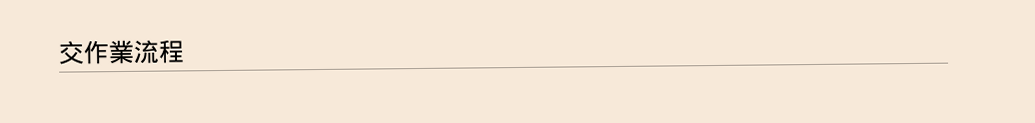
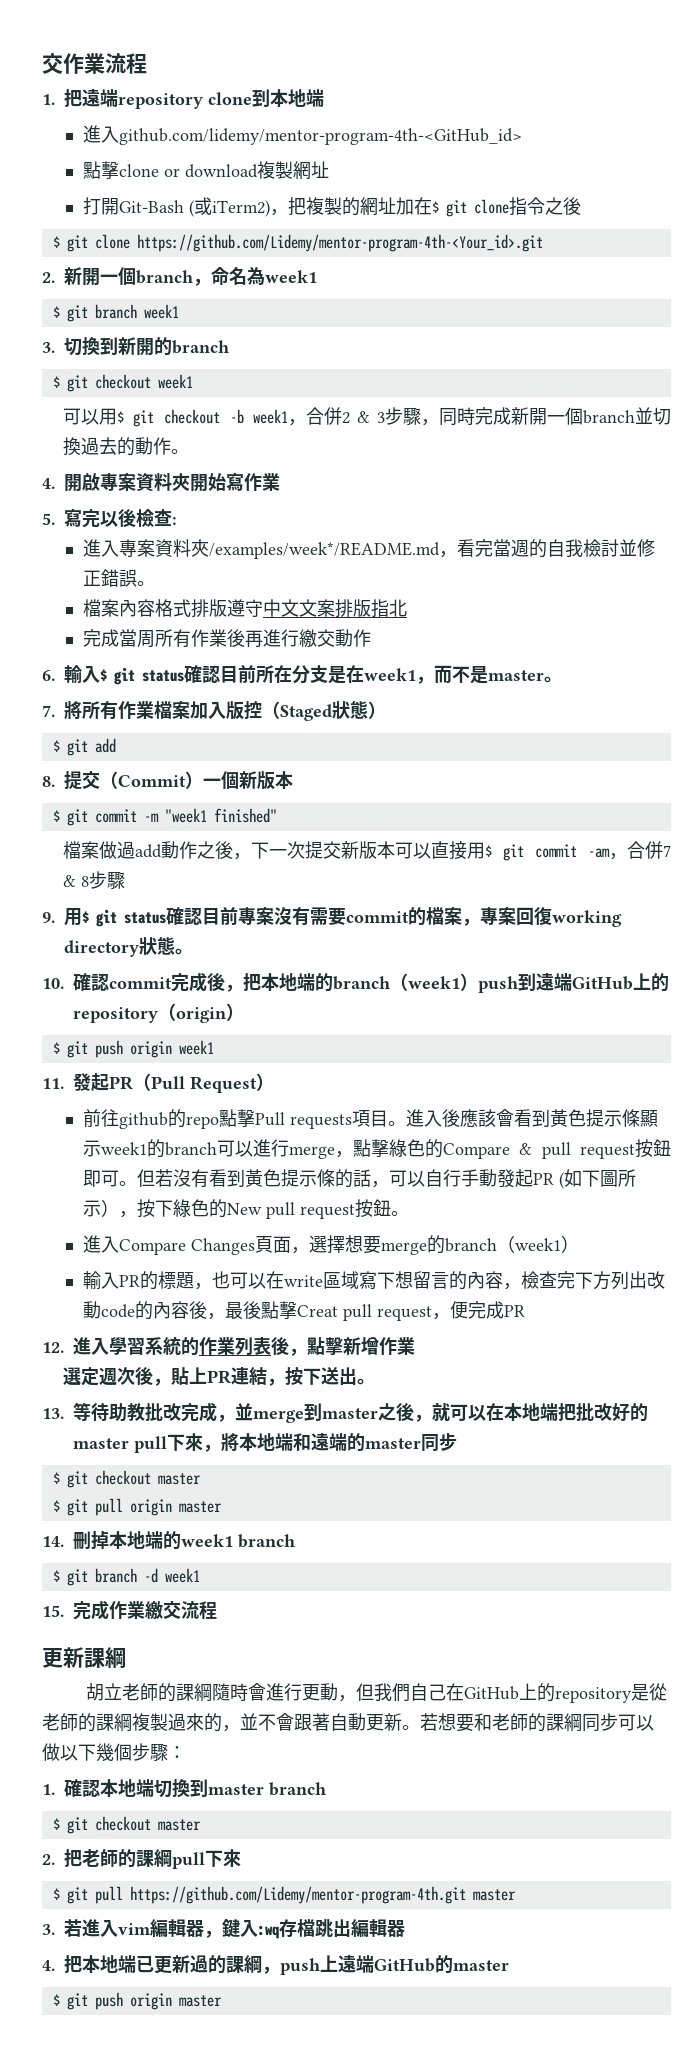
+ 1.把遠端repository clone到本地端
+ 進入github.com/lidemy/mentor-program-4th-<GitHub_id>
+ 點擊clone or download複製網址
+ 打開Git-Bash (或iTerm2)，把複製的網址加在$ git clone指令之後
+ $ git clone https://github.com/Lidemy/mentor-program-4th-<Your_id>.git
+ 2.新開一個branch，命名為week1
+ $ git branch week1
+ 3.切換到新開的branch
+ $ git checkout week1
+ 可以用$ git checkout -b week1，合併2 & 3步驟，同時完成新開一個branch並切換過去的動作。
+ 4.開啟專案資料夾開始寫作業
+ 5.寫完以後檢查:
+ 進入專案資料夾/examples/week*/README.md，看完當週的自我檢討並修正錯誤。
+ 檔案內容格式排版遵守中文文案排版指北
+ 完成當周所有作業後再進行繳交動作
+ 6.輸入$ git status確認目前所在分支是在week1，而不是master。
+ 7.將所有作業檔案加入版控（Staged狀態）
+ $ git add
+ 8.提交（Commit）一個新版本
+ $ git commit -m "week1 finished"
+ 檔案做過add動作之後，下一次提交新版本可以直接用$ git commit -am，合併7 & 8步驟
+ 9.用$ git status確認目前專案沒有需要commit的檔案，專案回復working directory狀態。
+ 10.確認commit完成後，把本地端的branch（week1）push到遠端GitHub上的repository（origin）
+ $ git push origin week1
+ 11.發起PR（Pull Request）
+ 前往github的repo點擊Pull requests項目。進入後應該會看到黃色提示條顯示week1的branch可以進行merge，點擊綠色的Compare & pull request按鈕即可。但若沒有看到黃色提示條的話，可以自行手動發起PR (如下圖所示），按下綠色的New pull request按鈕。
+ 進入Compare Changes頁面，選擇想要merge的branch（week1）
+ 輸入PR的標題，也可以在write區域寫下想留言的內容，檢查完下方列出改動code的內容後，最後點擊Creat pull request，便完成PR
+ 12.進入學習系統的作業列表後，點擊新增作業
+ 選定週次後，貼上PR連結，按下送出。
+ 13.等待助教批改完成，並merge到master之後，就可以在本地端把批改好的master pull下來，將本地端和遠端的master同步
+ $ git checkout master
+ $ git pull origin master
+ 14.刪掉本地端的week1 branch
+ $ git branch -d week1
+ 15.完成作業繳交流程
+ 更新課綱
+ 胡立老師的課綱隨時會進行更動，但我們自己在GitHub上的repository是從老師的課綱複製過來的，並不會跟著自動更新。若想要和老師的課綱同步可以做以下幾個步驟：
+ 1.確認本地端切換到master branch
+ $ git checkout master
+ 2.把老師的課綱pull下來
+ $ git pull https://github.com/Lidemy/mentor-program-4th.git master
+ 3.若進入vim編輯器，鍵入:wq存檔跳出編輯器
+ 4.把本地端已更新過的課綱，push上遠端GitHub的master
+ $ git push origin master

